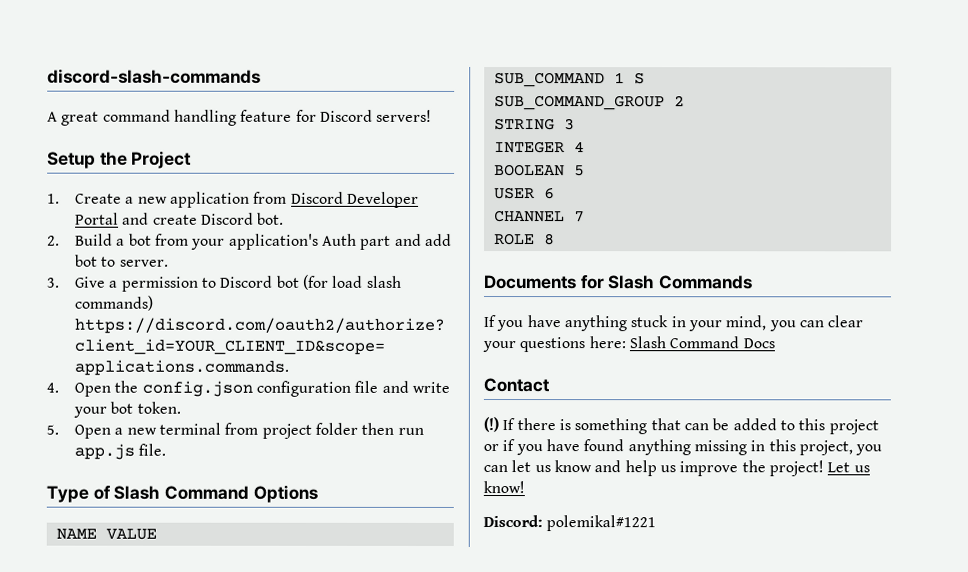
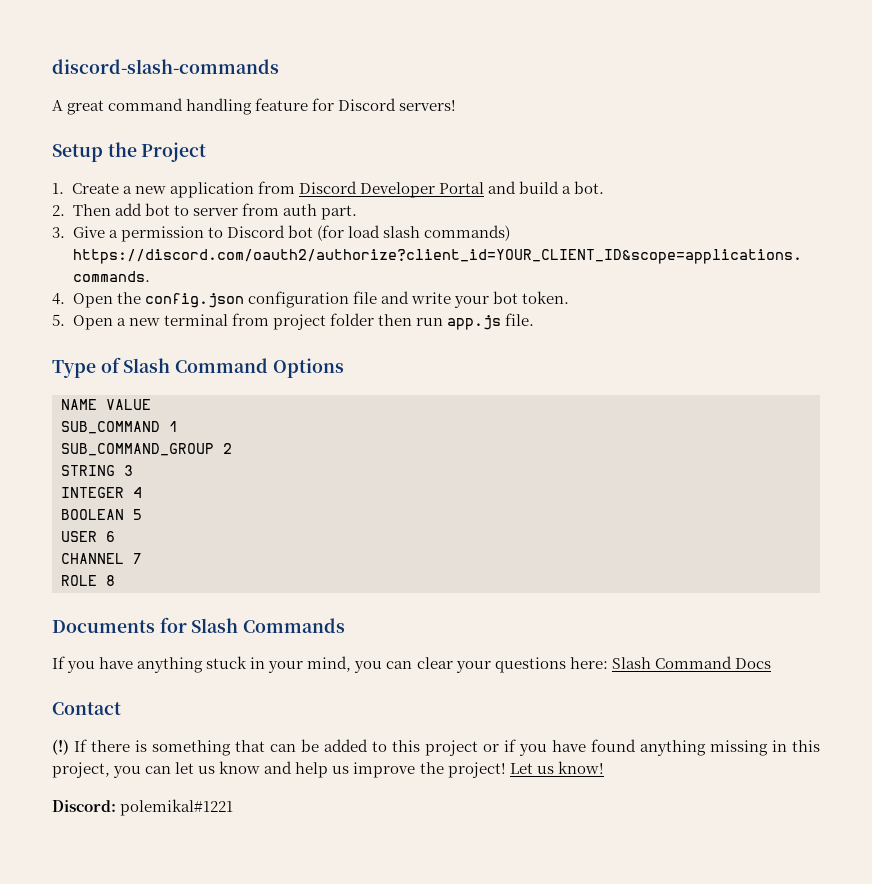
- 1. Create a new application from Discord Developer Portal and create Discord bot.
+ 1. Create a new application from Discord Developer Portal and build a bot.
- 2. Build a bot from your application's Auth part and add bot to server.
+ 2. Then add bot to server from auth part.
- SUB_COMMAND 1 S
+ SUB_COMMAND 1

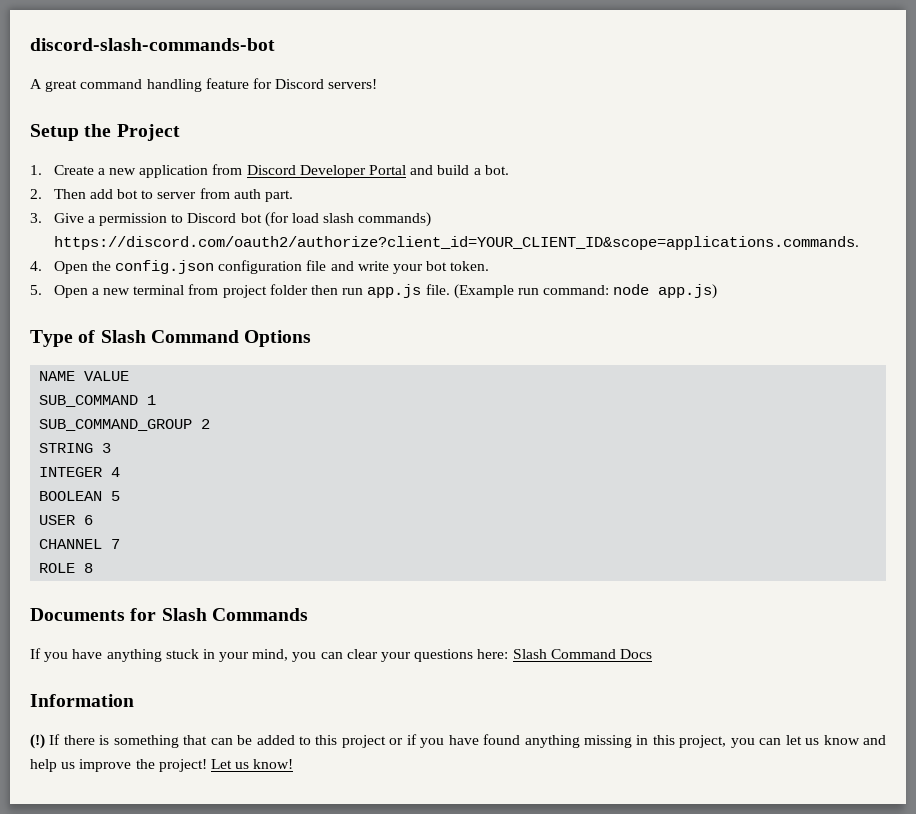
- discord-slash-commands
+ discord-slash-commands-bot
+ (Example run command: node app.js)
- Contact
+ Information
- Discord: polemikal#1221

